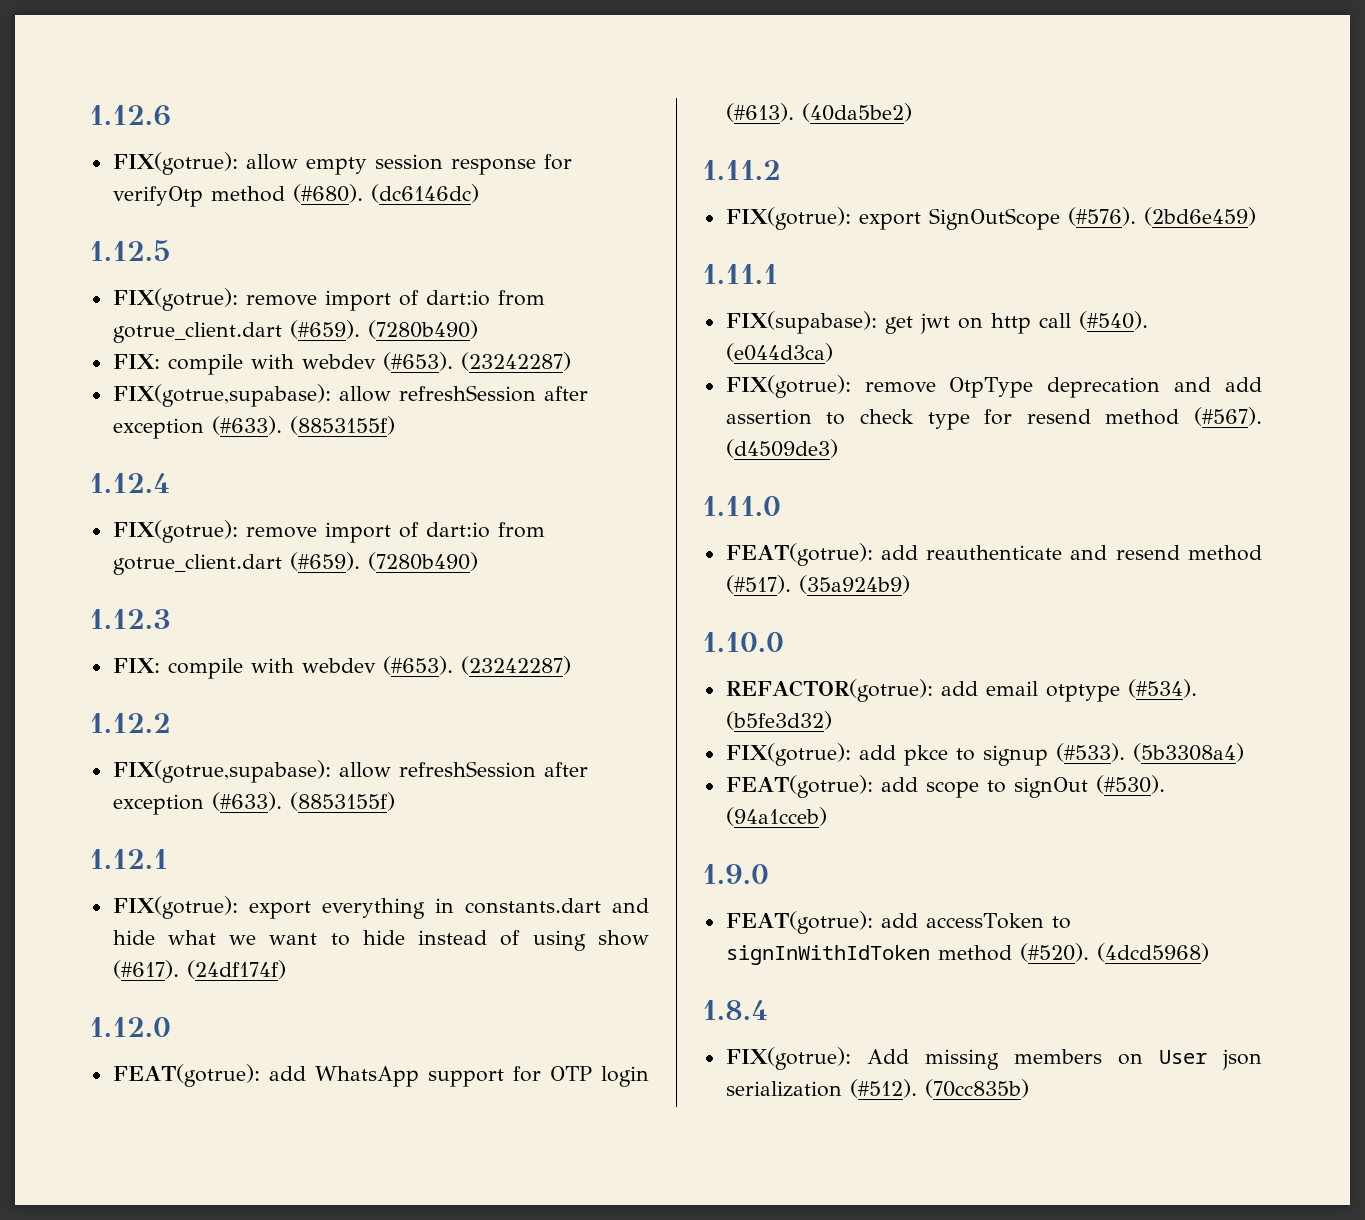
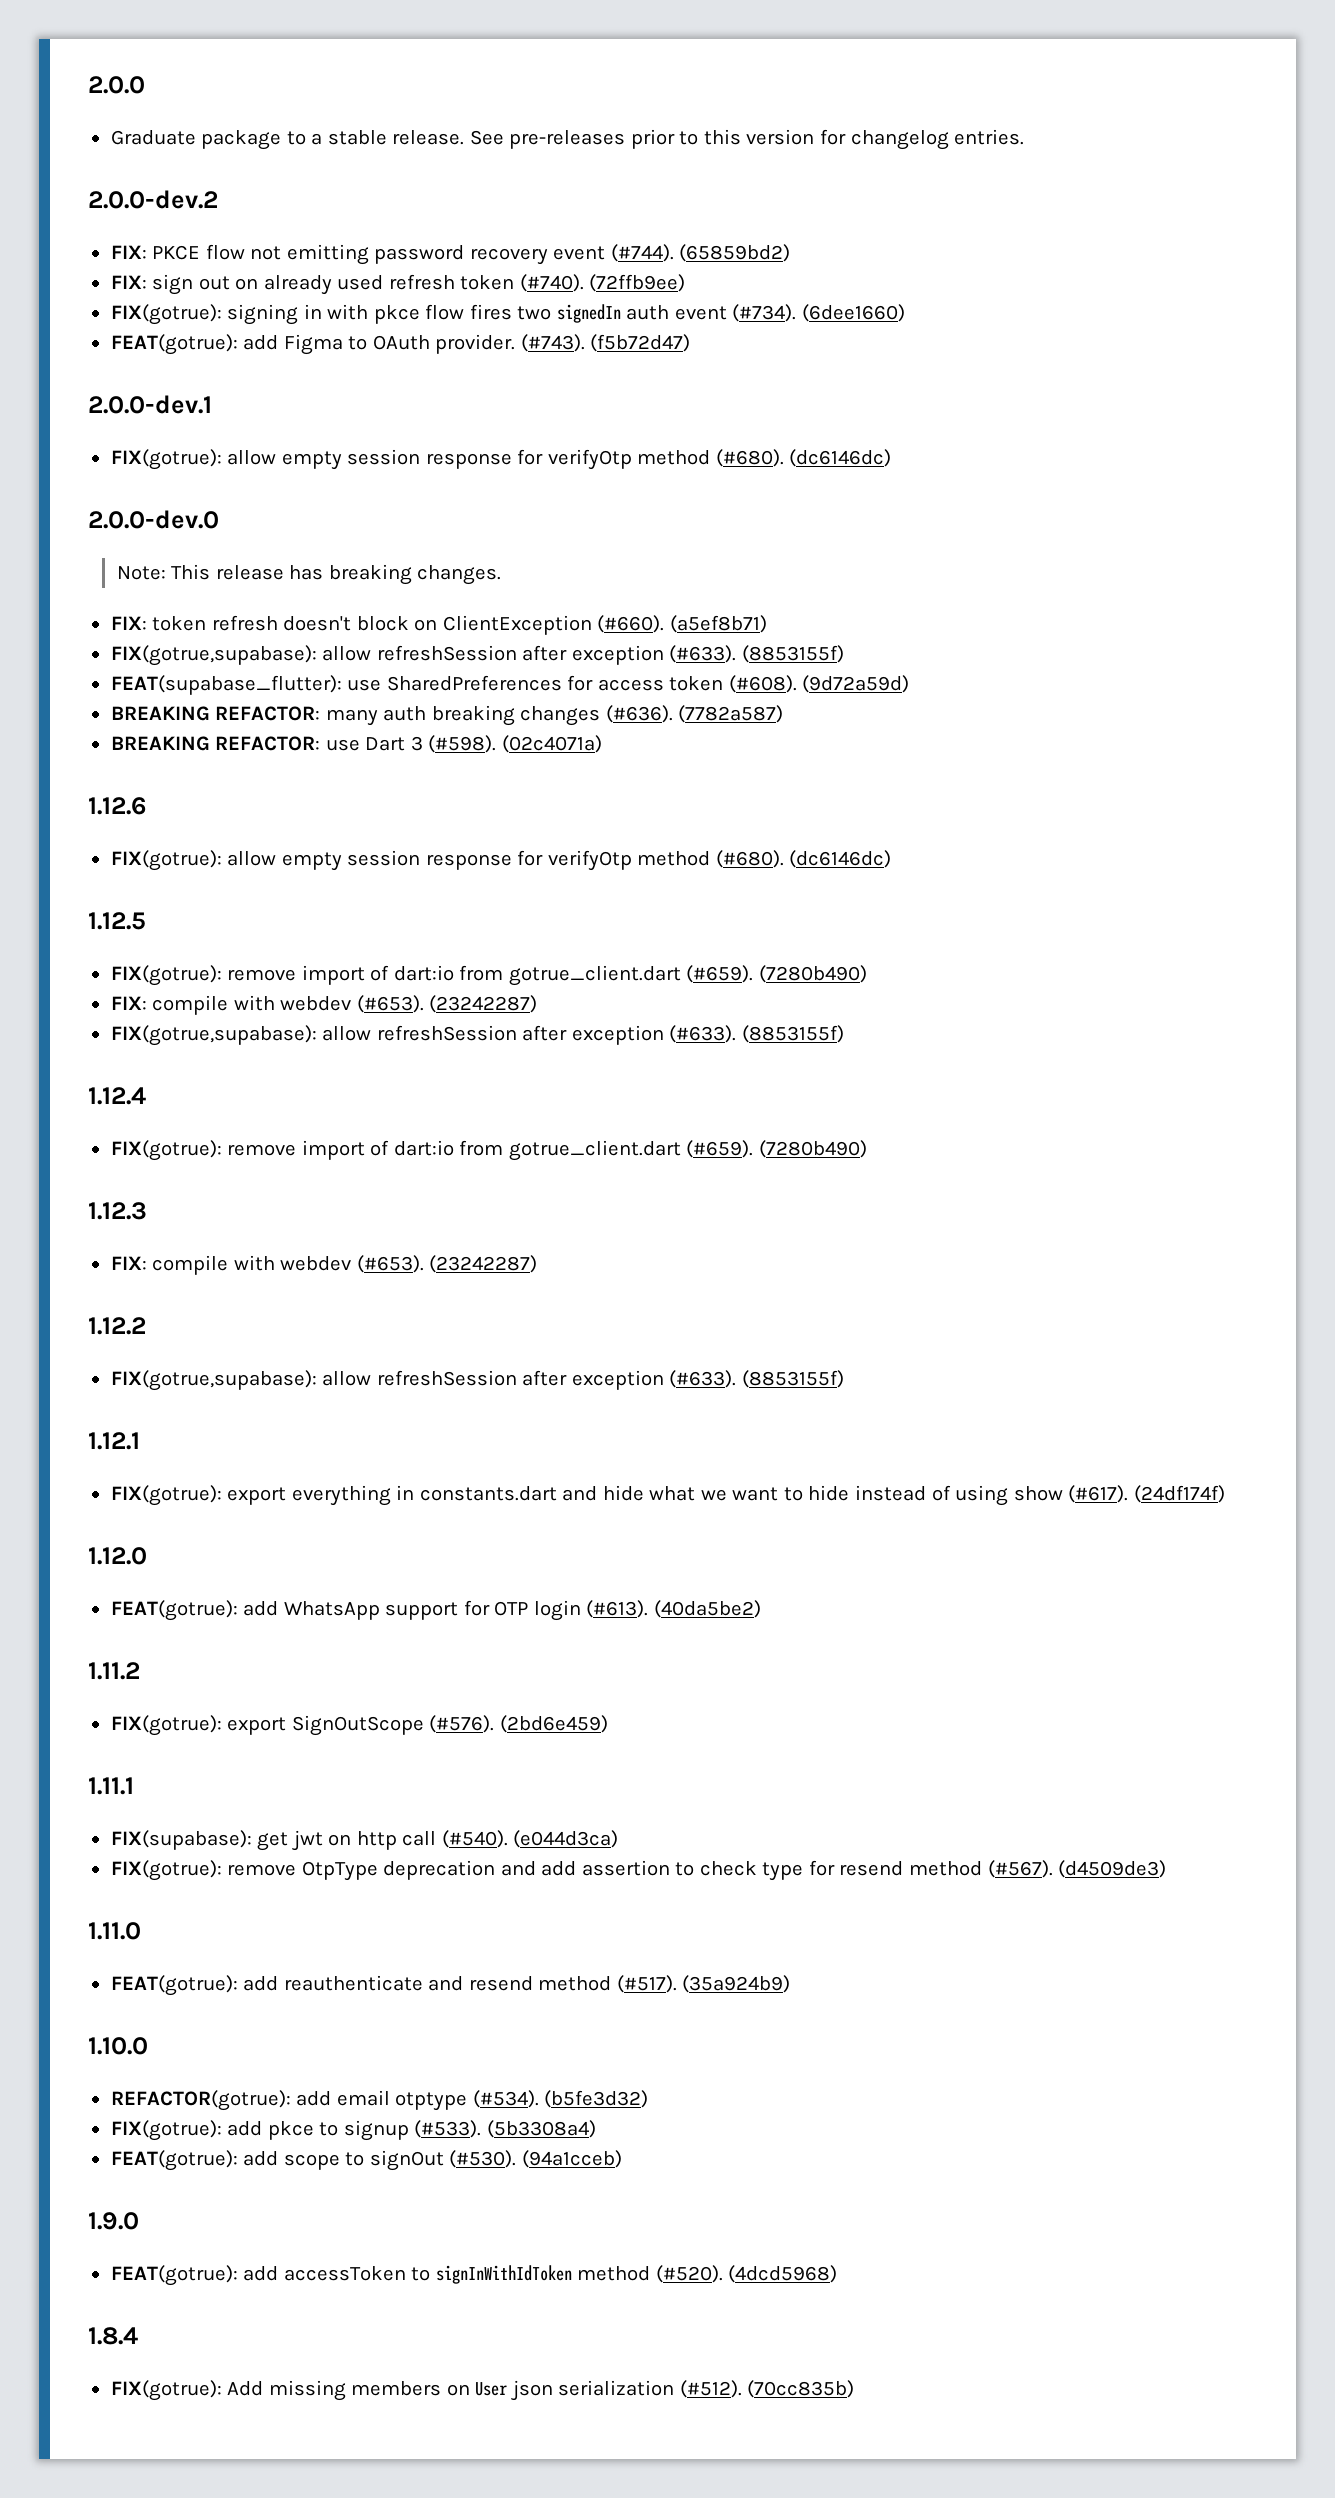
+ 2.0.0
+ Graduate package to a stable release. See pre-releases prior to this version for changelog entries.
+ 2.0.0-dev.2
+ FIX: PKCE flow not emitting password recovery event (#744). (65859bd2)
+ FIX: sign out on already used refresh token (#740). (72ffb9ee)
+ FIX(gotrue): signing in with pkce flow fires two signedIn auth event (#734). (6dee1660)
+ FEAT(gotrue): add Figma to OAuth provider. (#743). (f5b72d47)
+ 2.0.0-dev.1
+ FIX(gotrue): allow empty session response for verifyOtp method (#680). (dc6146dc)
+ 2.0.0-dev.0
+ Note: This release has breaking changes.
+ FIX: token refresh doesn't block on ClientException (#660). (a5ef8b71)
+ FIX(gotrue,supabase): allow refreshSession after exception (#633). (8853155f)
+ FEAT(supabase_flutter): use SharedPreferences for access token (#608). (9d72a59d)
+ BREAKING REFACTOR: many auth breaking changes (#636). (7782a587)
+ BREAKING REFACTOR: use Dart 3 (#598). (02c4071a)

